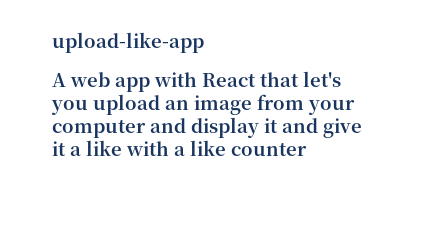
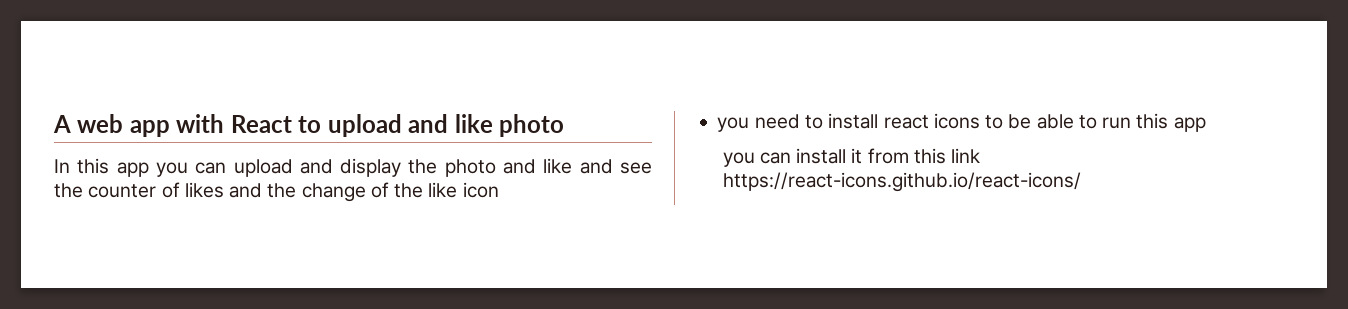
- upload-like-app
- A web app with React that let's you upload an image from your computer and display it and give it a like with a like counter
+ A web app with React to upload and like photo
+ In this app you can upload and display the photo and like and see the counter of likes and the change of the like icon
+ you need to install react icons to be able to run this app
+ you can install it from this link https://react-icons.github.io/react-icons/

